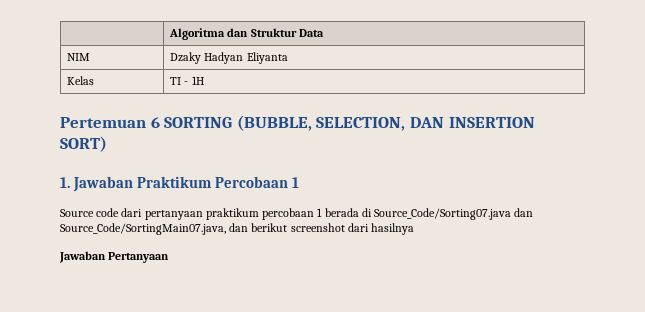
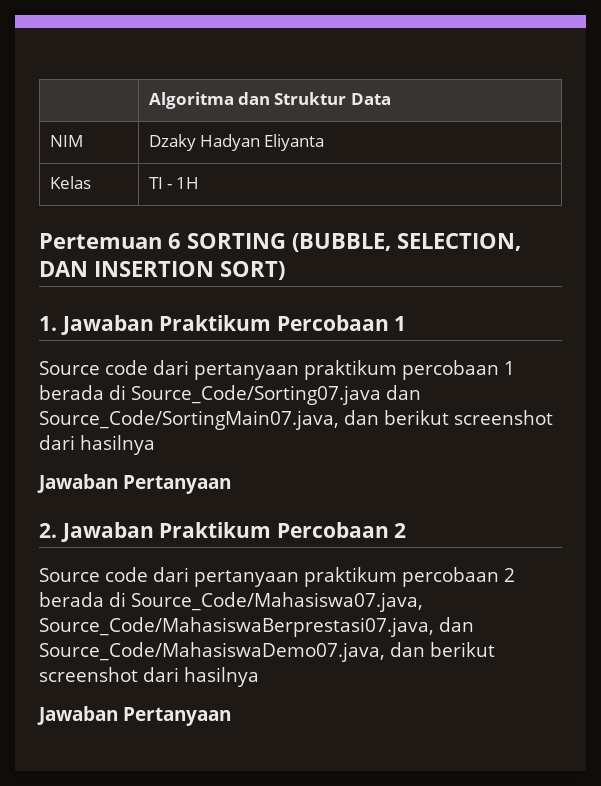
+ 2. Jawaban Praktikum Percobaan 2
+ Source code dari pertanyaan praktikum percobaan 2 berada di Source_Code/Mahasiswa07.java, Source_Code/MahasiswaBerprestasi07.java, dan Source_Code/MahasiswaDemo07.java, dan berikut screenshot dari hasilnya
+ Jawaban Pertanyaan

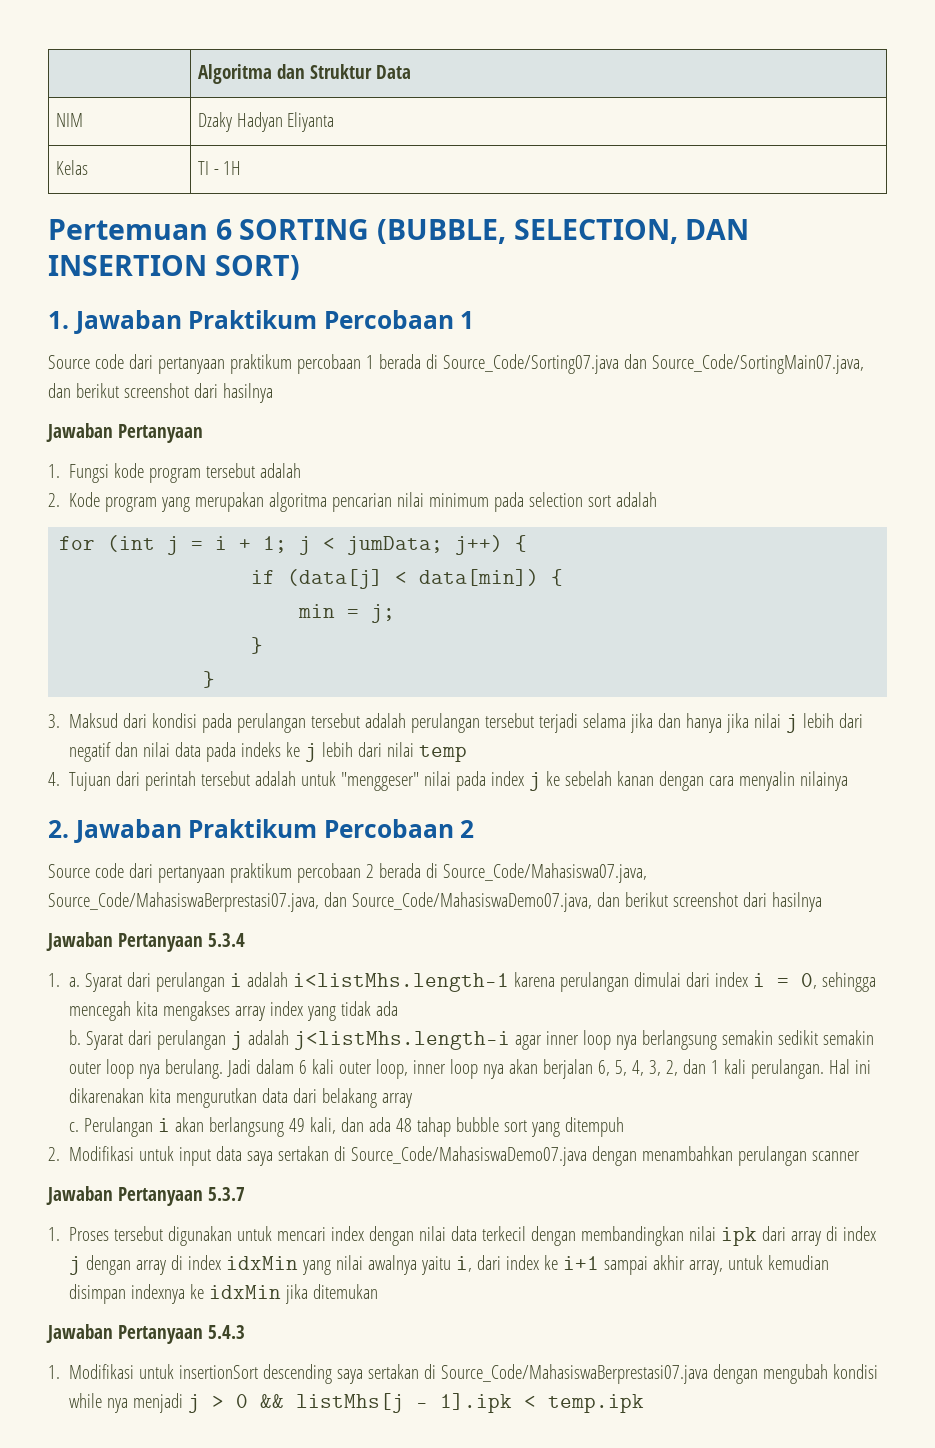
+ 1. Fungsi kode program tersebut adalah
+ 2. Kode program yang merupakan algoritma pencarian nilai minimum pada selection sort adalah
+ for (int j = i + 1; j < jumData; j++) {
+ if (data[j] < data[min]) {
+ min = j;
+ }
+ }
+ 3. Maksud dari kondisi pada perulangan tersebut adalah perulangan tersebut terjadi selama jika dan hanya jika nilai j lebih dari negatif dan nilai data pada indeks ke j lebih dari nilai temp
+ 4. Tujuan dari perintah tersebut adalah untuk "menggeser" nilai pada index j ke sebelah kanan dengan cara menyalin nilainya
  Source code dari pertanyaan praktikum percobaan 2 berada di Source_Code/Mahasiswa07.java, Source_Code/MahasiswaBerprestasi07.java, dan Source_Code/MahasiswaDemo07.java, dan berikut screenshot dari hasilnya
- Jawaban Pertanyaan
+ Jawaban Pertanyaan 5.3.4
+ 1. a. Syarat dari perulangan i adalah i<listMhs.length-1 karena perulangan dimulai dari index i = 0, sehingga mencegah kita mengakses array index yang tidak ada
+ b. Syarat dari perulangan j adalah j<listMhs.length-i agar inner loop nya berlangsung semakin sedikit semakin outer loop nya berulang. Jadi dalam 6 kali outer loop, inner loop nya akan berjalan 6, 5, 4, 3, 2, dan 1 kali perulangan. Hal ini dikarenakan kita mengurutkan data dari belakang array
+ c. Perulangan i akan berlangsung 49 kali, dan ada 48 tahap bubble sort yang ditempuh
+ 2. Modifikasi untuk input data saya sertakan di Source_Code/MahasiswaDemo07.java dengan menambahkan perulangan scanner
+ Jawaban Pertanyaan 5.3.7
+ 1. Proses tersebut digunakan untuk mencari index dengan nilai data terkecil dengan membandingkan nilai ipk dari array di index j dengan array di index idxMin yang nilai awalnya yaitu i, dari index ke i+1 sampai akhir array, untuk kemudian disimpan indexnya ke idxMin jika ditemukan
+ Jawaban Pertanyaan 5.4.3
+ 1. Modifikasi untuk insertionSort descending saya sertakan di Source_Code/MahasiswaBerprestasi07.java dengan mengubah kondisi while nya menjadi j > 0 && listMhs[j - 1].ipk < temp.ipk

